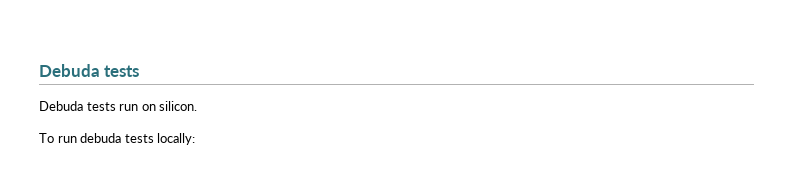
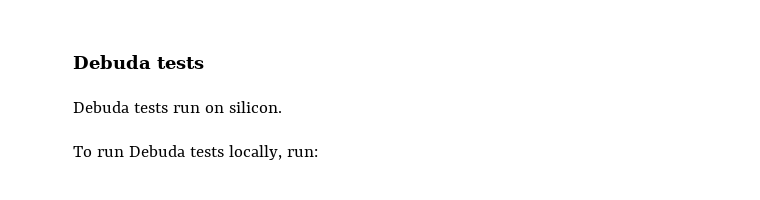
- To run debuda tests locally:
+ To run Debuda tests locally, run:

